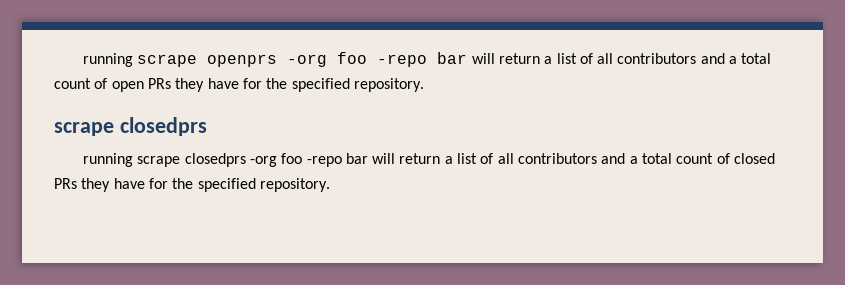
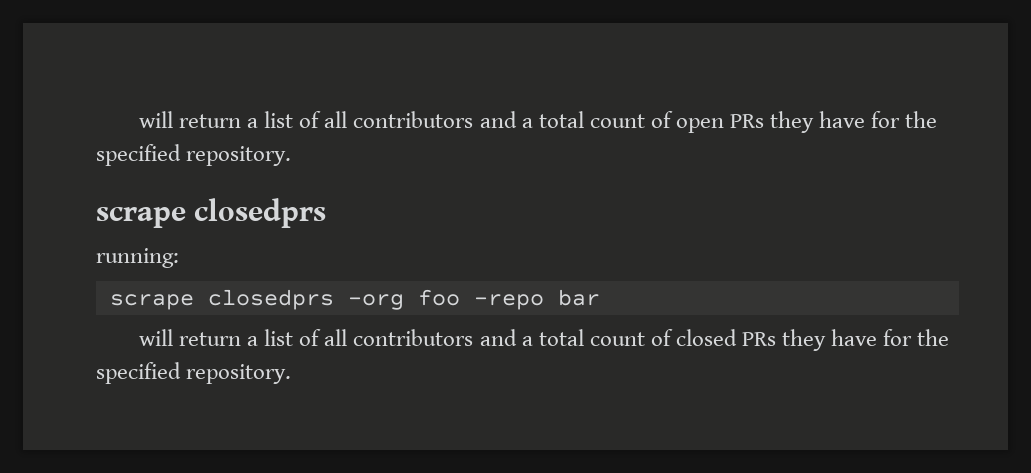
- running scrape openprs -org foo -repo bar will return a list of all contributors and a total count of open PRs they have for the specified repository.
+ will return a list of all contributors and a total count of open PRs they have for the specified repository.
- running scrape closedprs -org foo -repo bar will return a list of all contributors and a total count of closed PRs they have for the specified repository.
+ running:
+ scrape closedprs -org foo -repo bar
+ will return a list of all contributors and a total count of closed PRs they have for the specified repository.

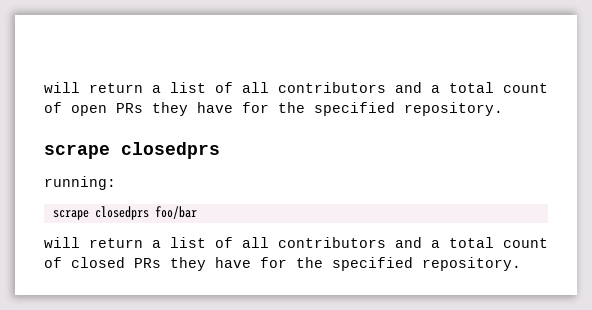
- scrape closedprs -org foo -repo bar
+ scrape closedprs foo/bar

